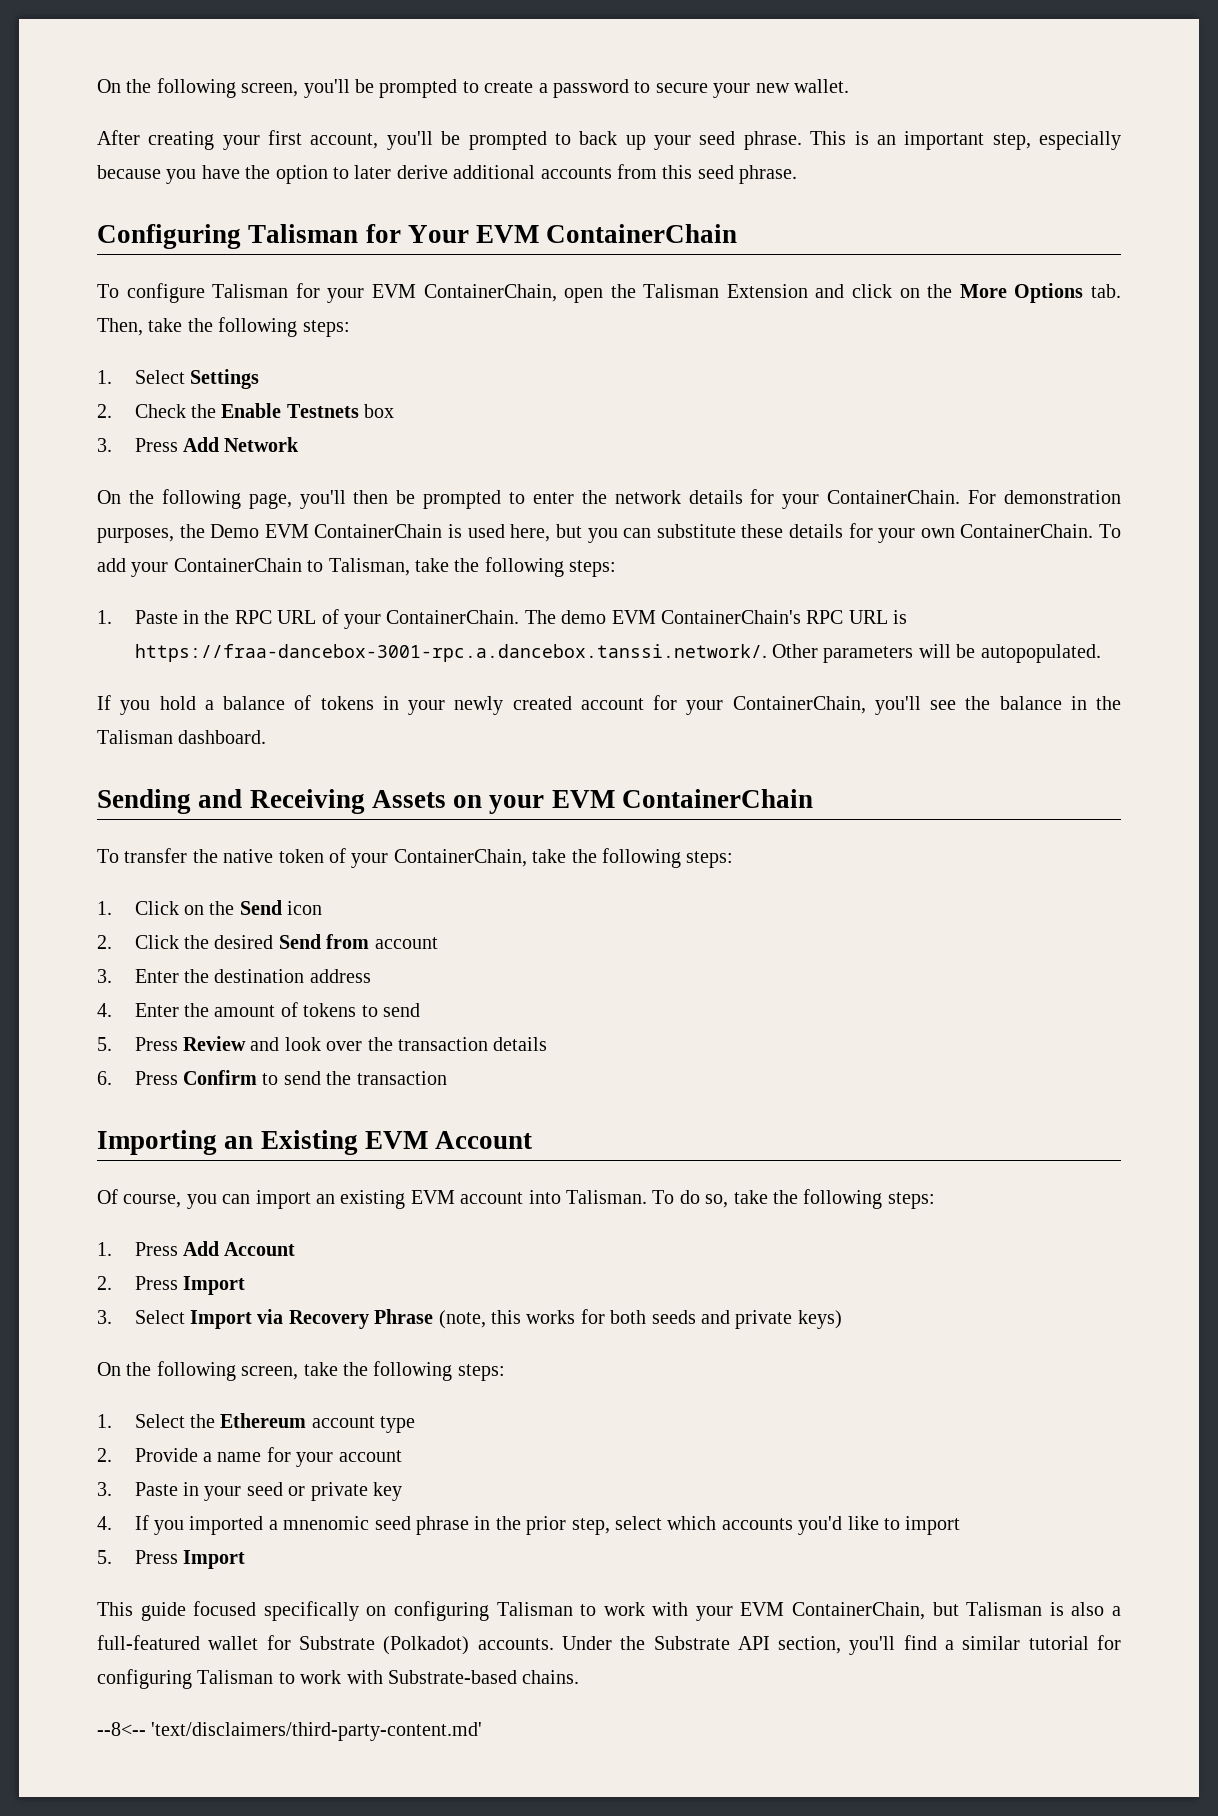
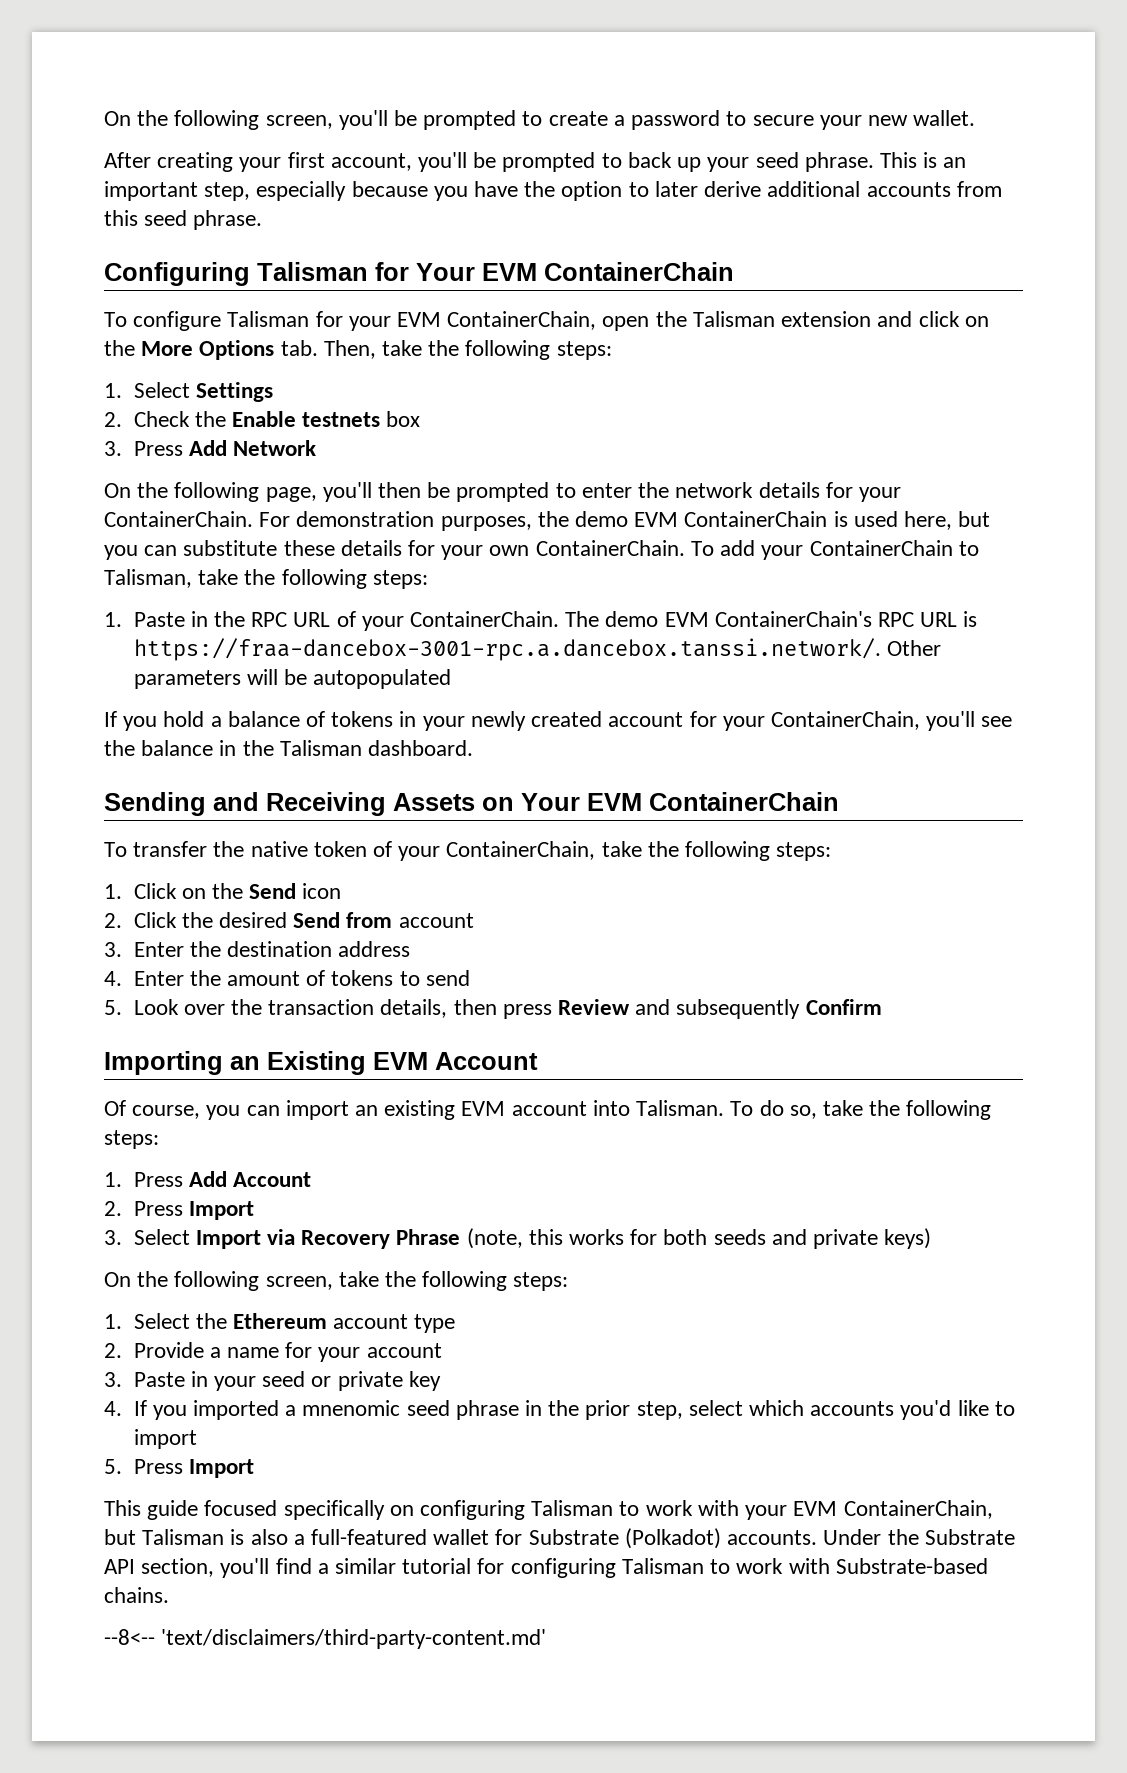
- To configure Talisman for your EVM ContainerChain, open the Talisman Extension and click on the More Options tab. Then, take the following steps:
+ To configure Talisman for your EVM ContainerChain, open the Talisman extension and click on the More Options tab. Then, take the following steps:
- 2. Check the Enable Testnets box
+ 2. Check the Enable testnets box
- For demonstration purposes, the Demo EVM ContainerChain is used here, but you can substitute these details for your own ContainerChain.
+ For demonstration purposes, the demo EVM ContainerChain is used here, but you can substitute these details for your own ContainerChain.
- The demo EVM ContainerChain's RPC URL is https://fraa-dancebox-3001-rpc.a.dancebox.tanssi.network/. Other parameters will be autopopulated.
+ The demo EVM ContainerChain's RPC URL is https://fraa-dancebox-3001-rpc.a.dancebox.tanssi.network/. Other parameters will be autopopulated
- Sending and Receiving Assets on your EVM ContainerChain
+ Sending and Receiving Assets on Your EVM ContainerChain
- 5. Press Review and look over the transaction details
- 6. Press Confirm to send the transaction
+ 5. Look over the transaction details, then press Review and subsequently Confirm

